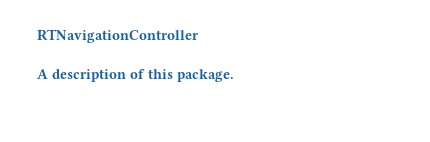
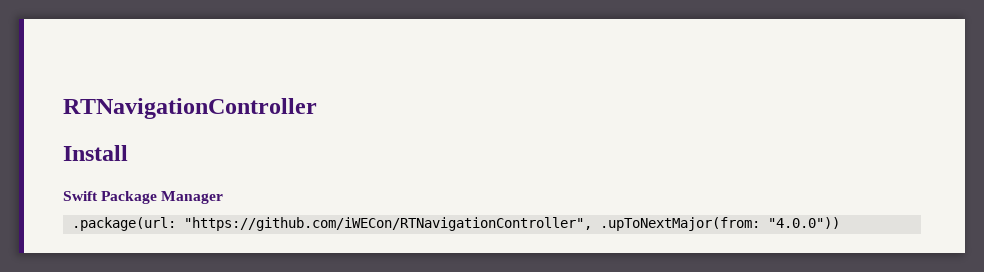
- A description of this package.
+ Install
+ Swift Package Manager
+ .package(url: "https://github.com/iWECon/RTNavigationController", .upToNextMajor(from: "4.0.0"))

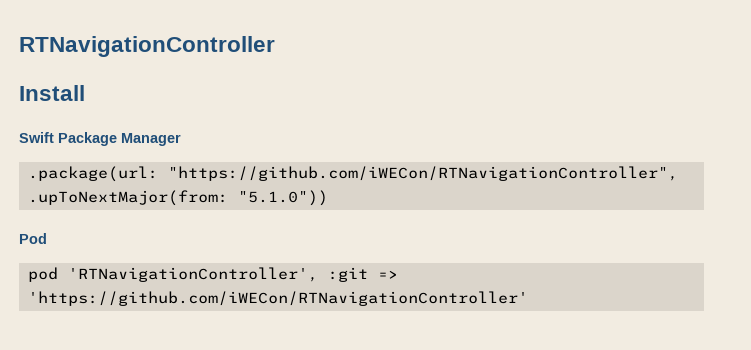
- .package(url: "https://github.com/iWECon/RTNavigationController", .upToNextMajor(from: "4.0.0"))
+ .package(url: "https://github.com/iWECon/RTNavigationController", .upToNextMajor(from: "5.1.0"))
+ Pod
+ pod 'RTNavigationController', :git => 'https://github.com/iWECon/RTNavigationController'

